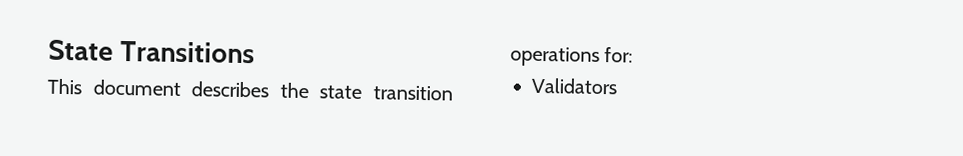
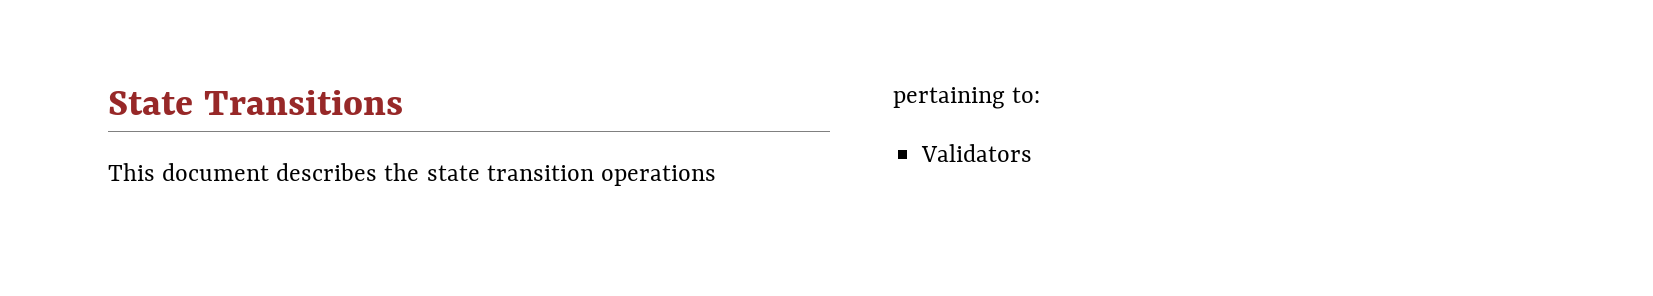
- This document describes the state transition operations for:
+ This document describes the state transition operations pertaining to:

